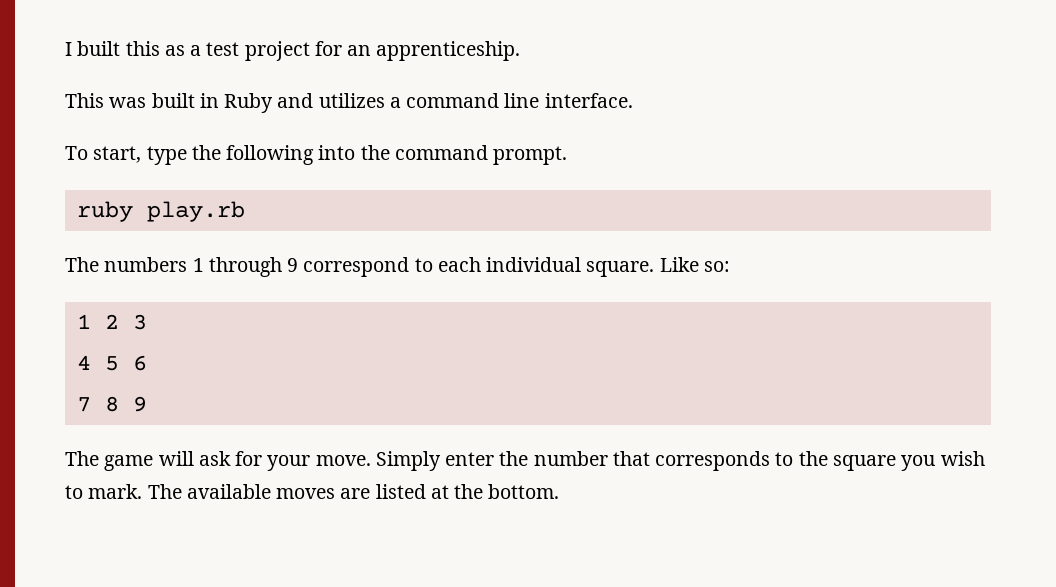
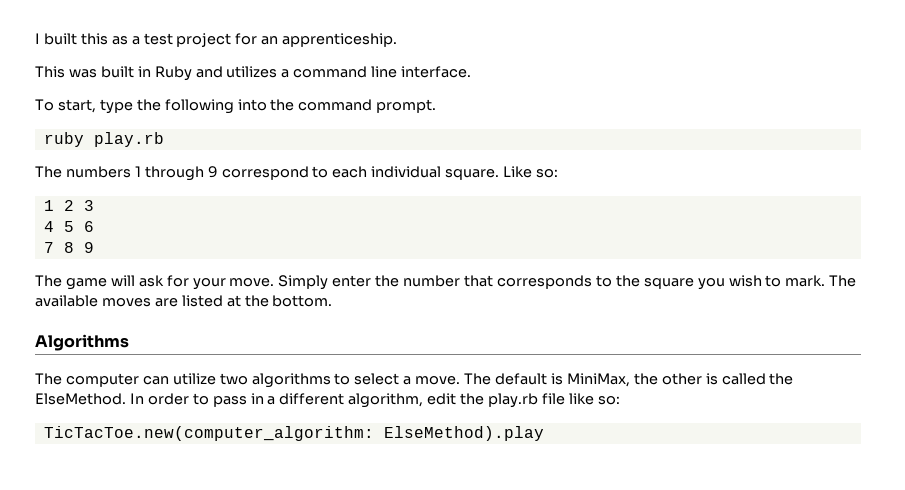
+ Algorithms
+ The computer can utilize two algorithms to select a move. The default is MiniMax, the other is called the ElseMethod. In order to pass in a different algorithm, edit the play.rb file like so:
+ TicTacToe.new(computer_algorithm: ElseMethod).play

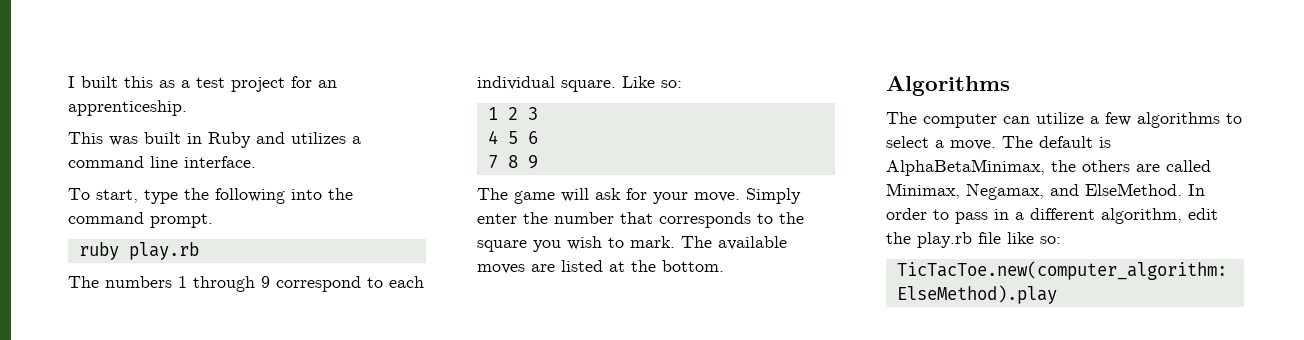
- The computer can utilize two algorithms to select a move.
+ The computer can utilize a few algorithms to select a move.
- The default is MiniMax, the other is called the ElseMethod.
+ The default is AlphaBetaMinimax, the others are called Minimax, Negamax, and ElseMethod.

